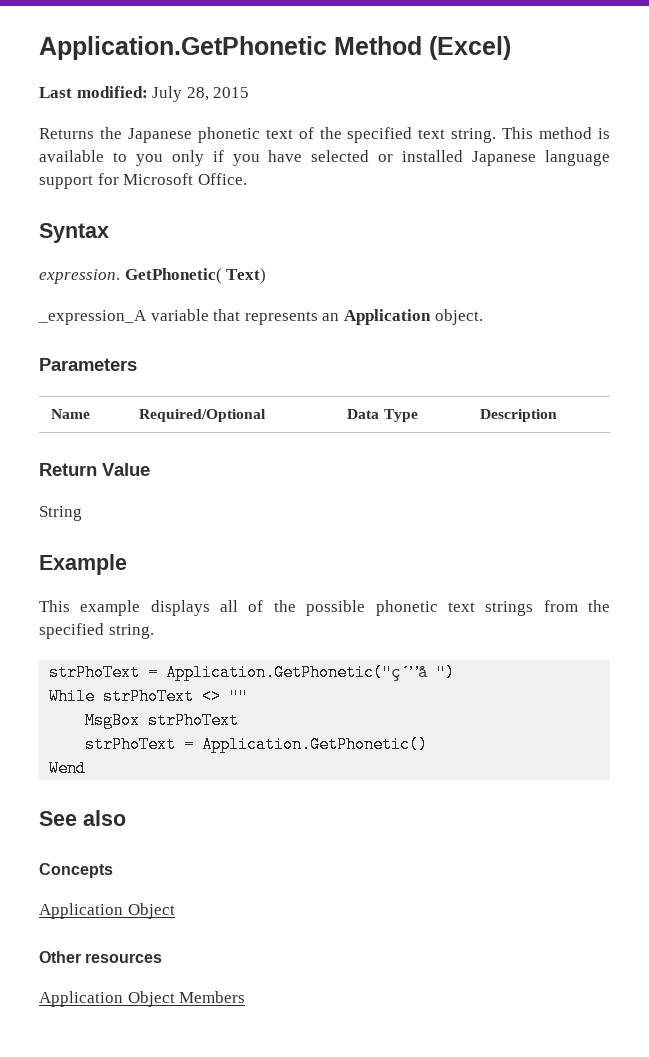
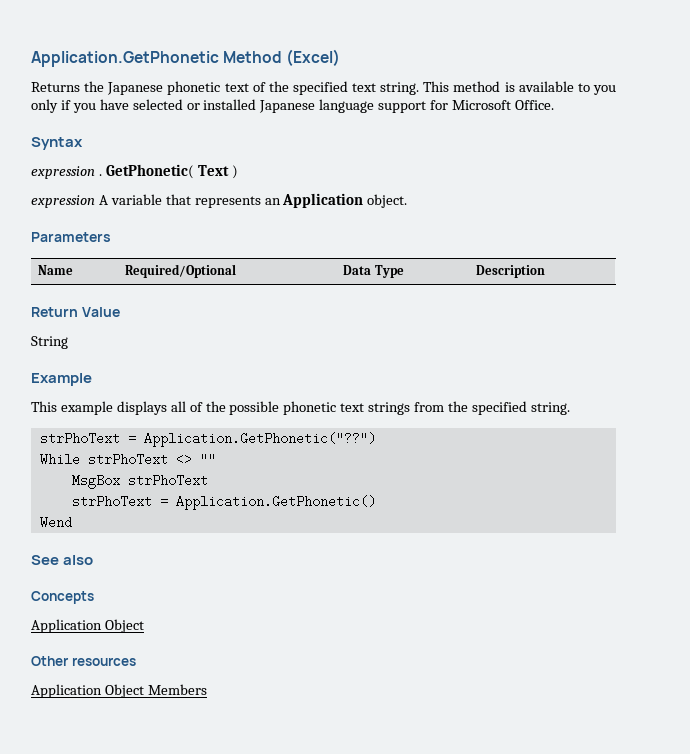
- Last modified: July 28, 2015
- expression. GetPhonetic( Text)
- _expression_A variable that represents an Application object.
+ expression . GetPhonetic( Text )
+ expression A variable that represents an Application object.
- strPhoText = Application.GetPhonetic("ç´”å ")
+ strPhoText = Application.GetPhonetic("??")

